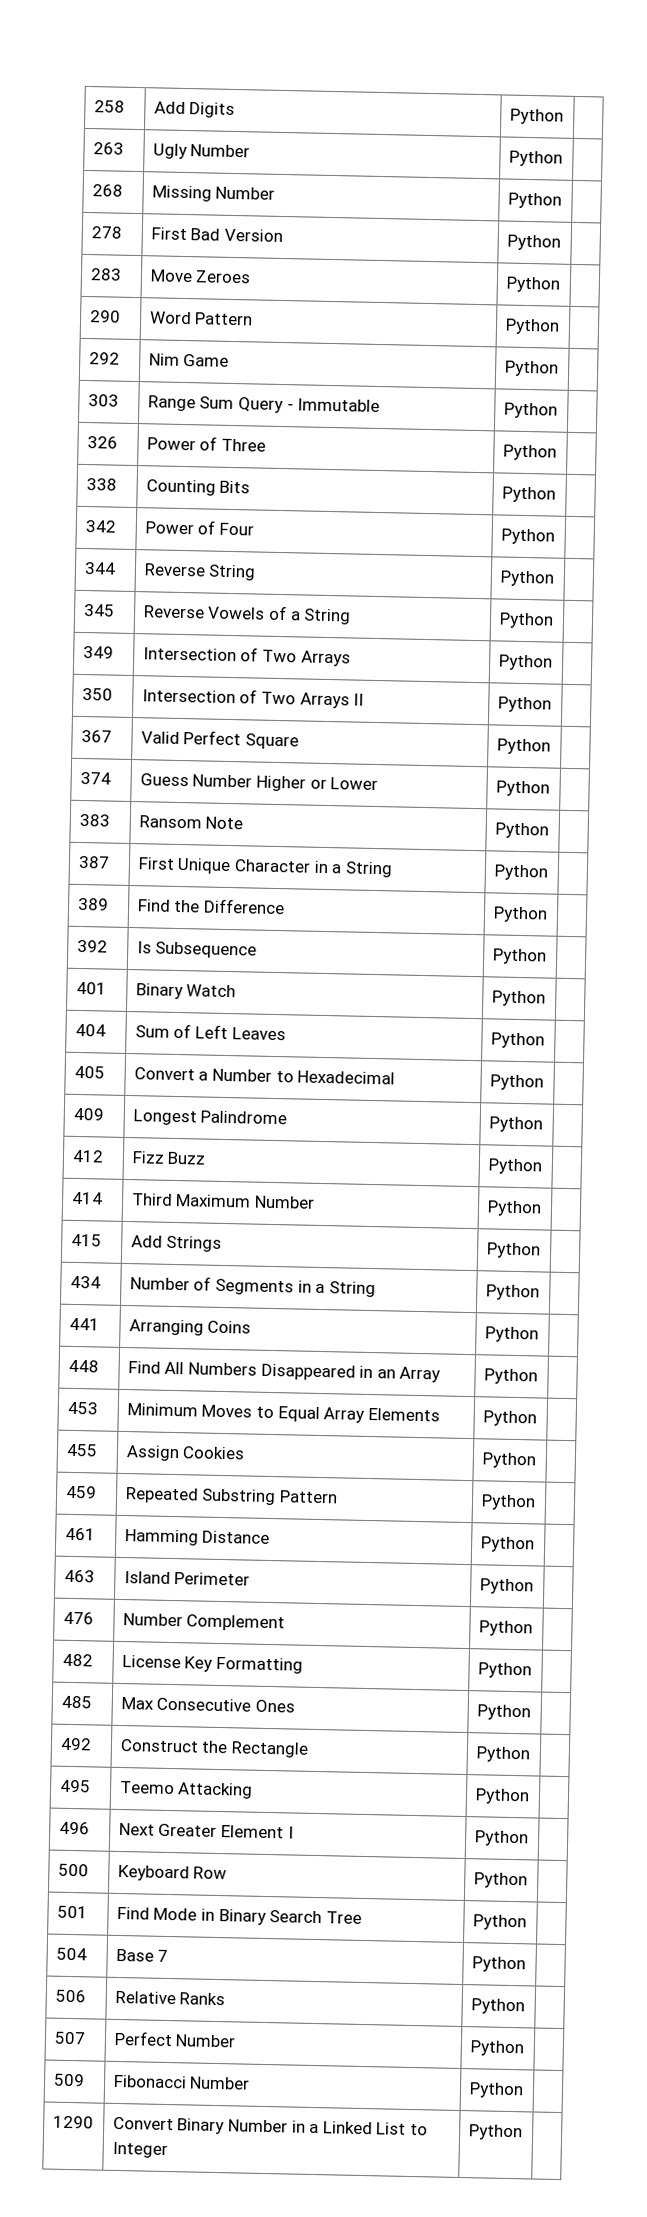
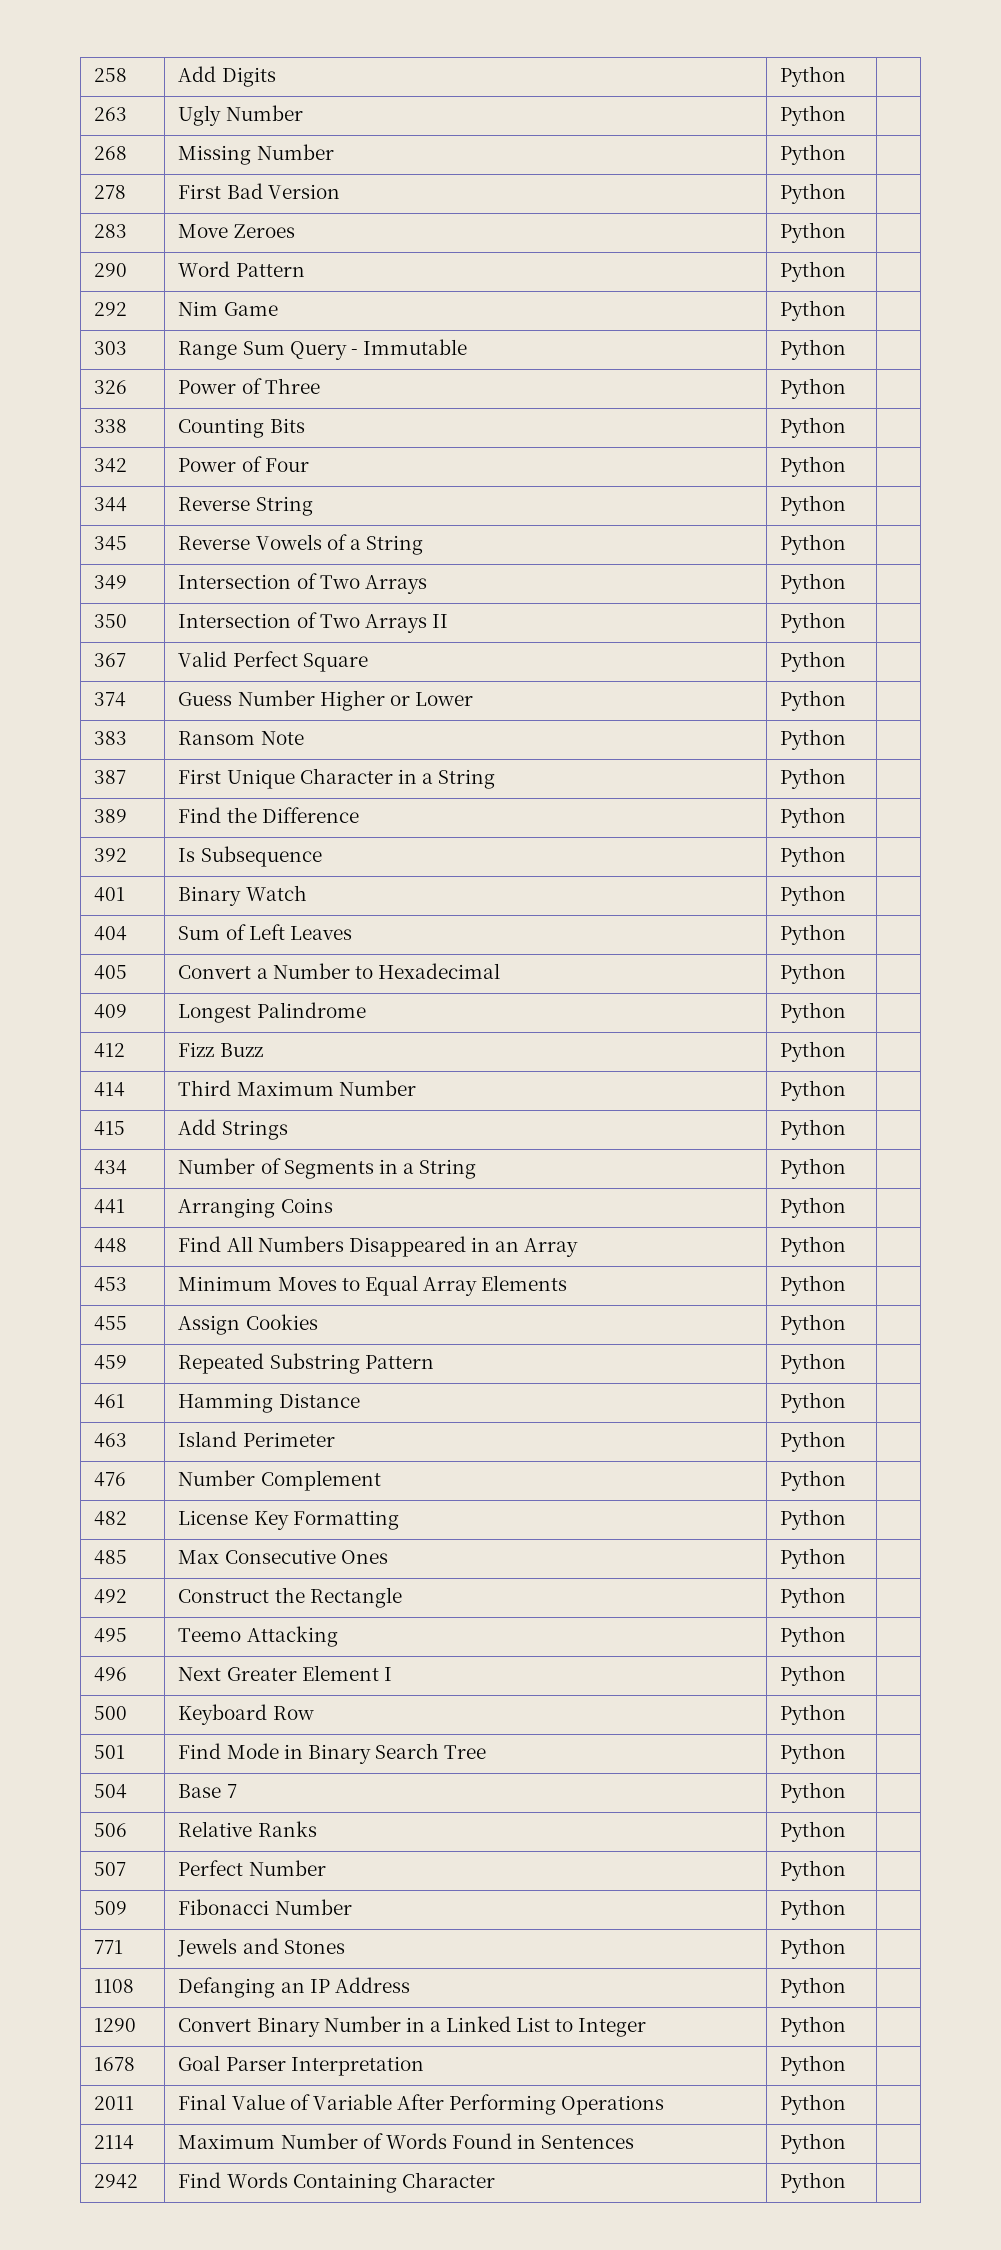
+ 771 | Jewels and Stones | Python |
+ 1108 | Defanging an IP Address | Python |
+ 1678 | Goal Parser Interpretation | Python |
+ 2011 | Final Value of Variable After Performing Operations | Python |
+ 2114 | Maximum Number of Words Found in Sentences | Python |
+ 2942 | Find Words Containing Character | Python |

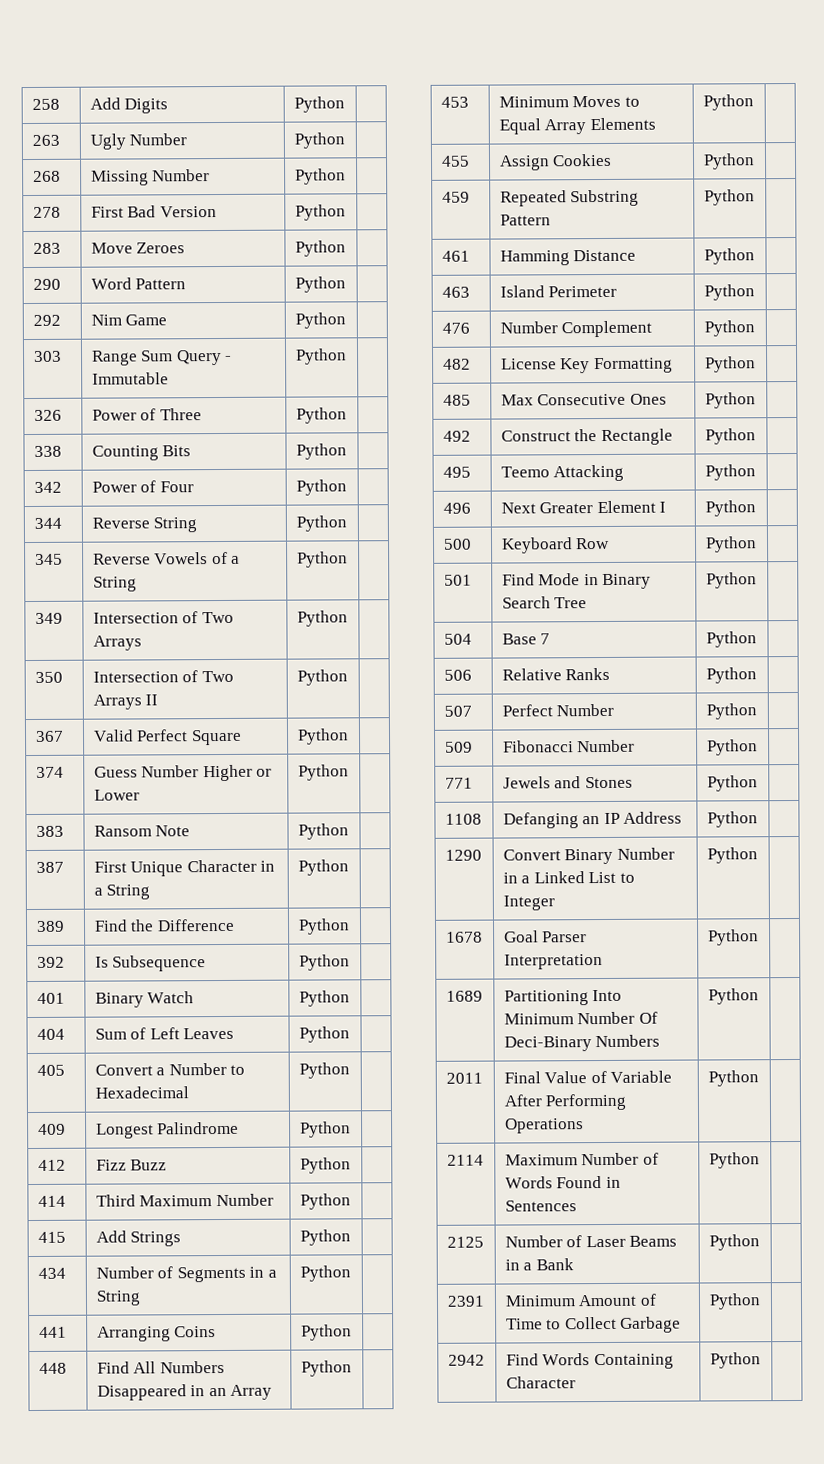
+ 1689 | Partitioning Into Minimum Number Of Deci-Binary Numbers | Python |
+ 2125 | Number of Laser Beams in a Bank | Python |
+ 2391 | Minimum Amount of Time to Collect Garbage | Python |

